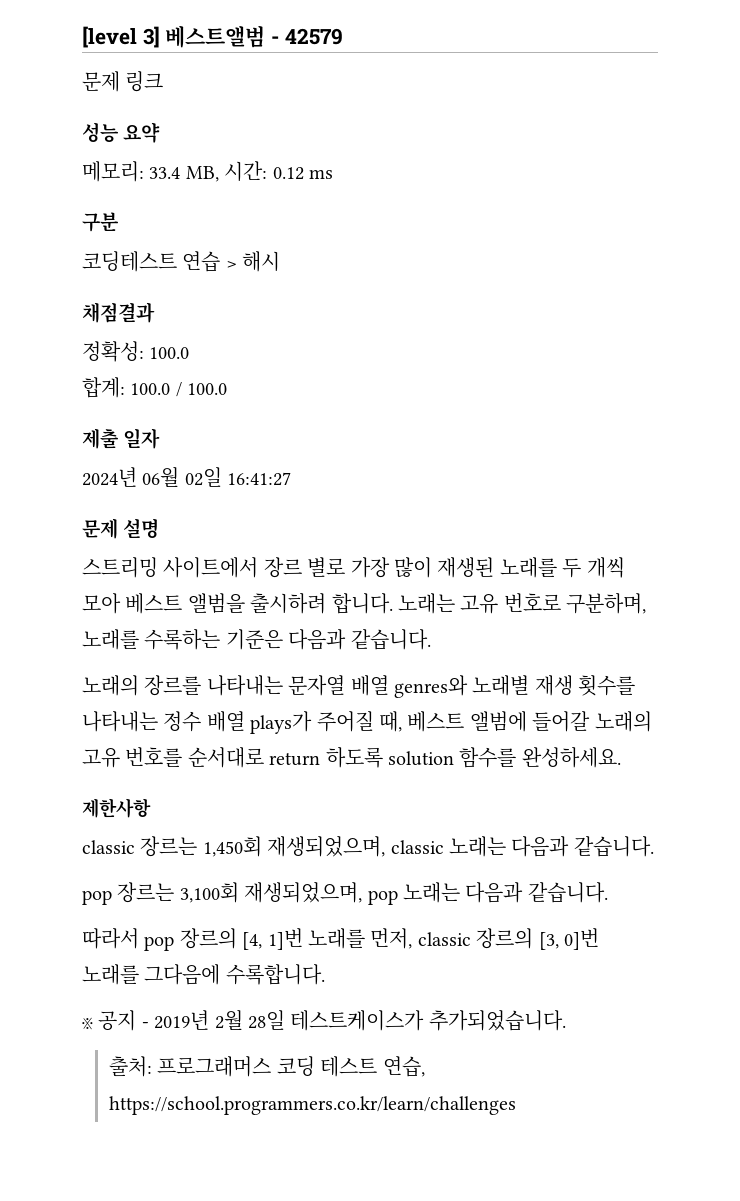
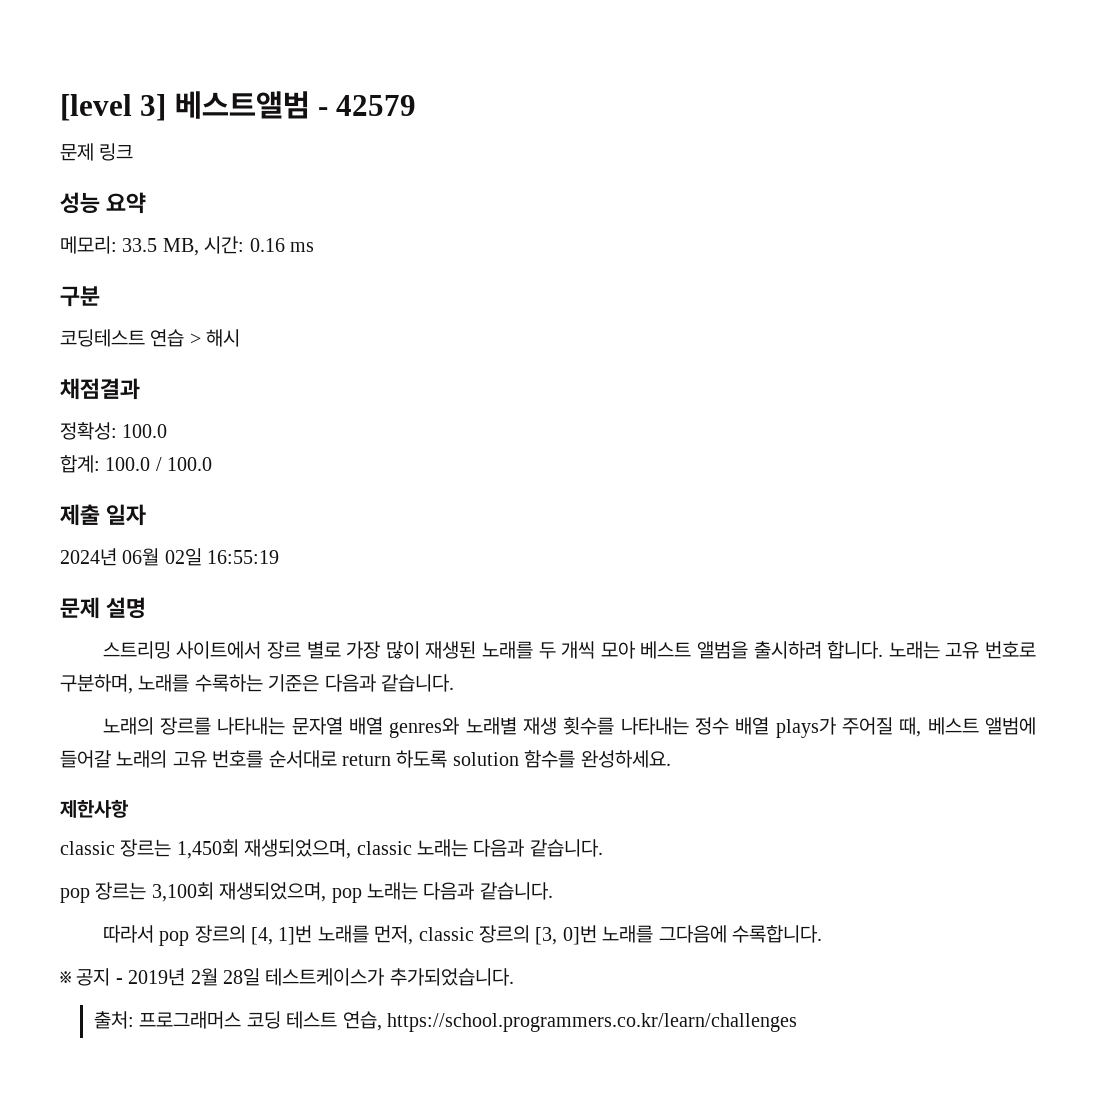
- 메모리: 33.4 MB, 시간: 0.12 ms
+ 메모리: 33.5 MB, 시간: 0.16 ms
- 2024년 06월 02일 16:41:27
+ 2024년 06월 02일 16:55:19

